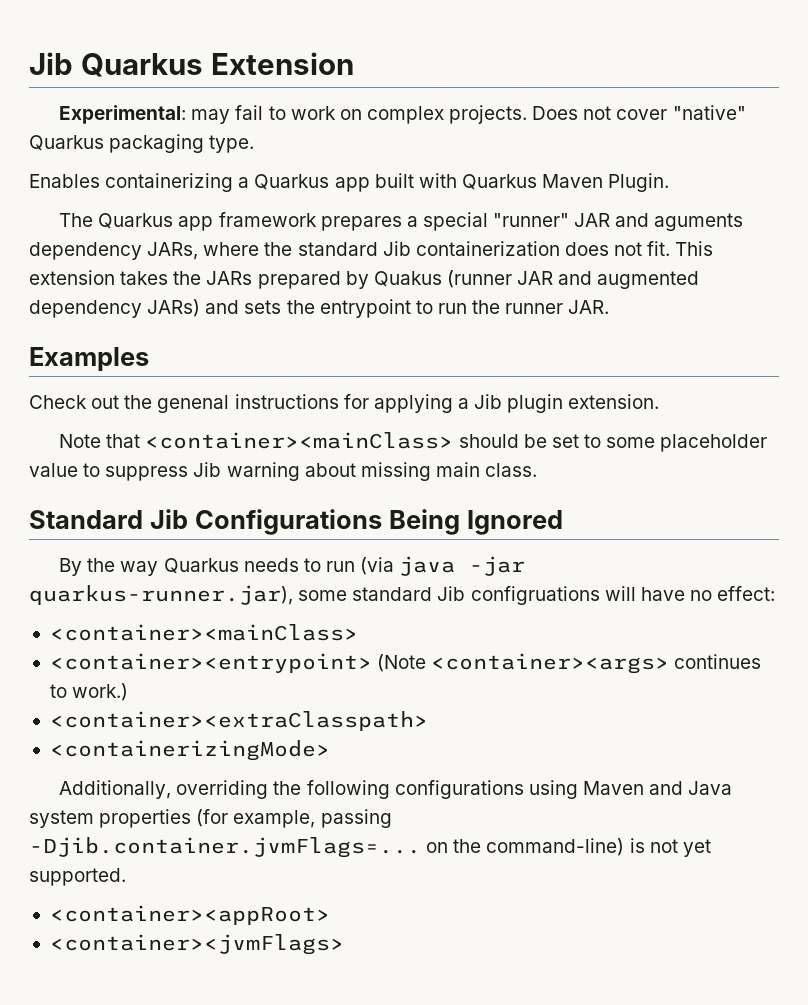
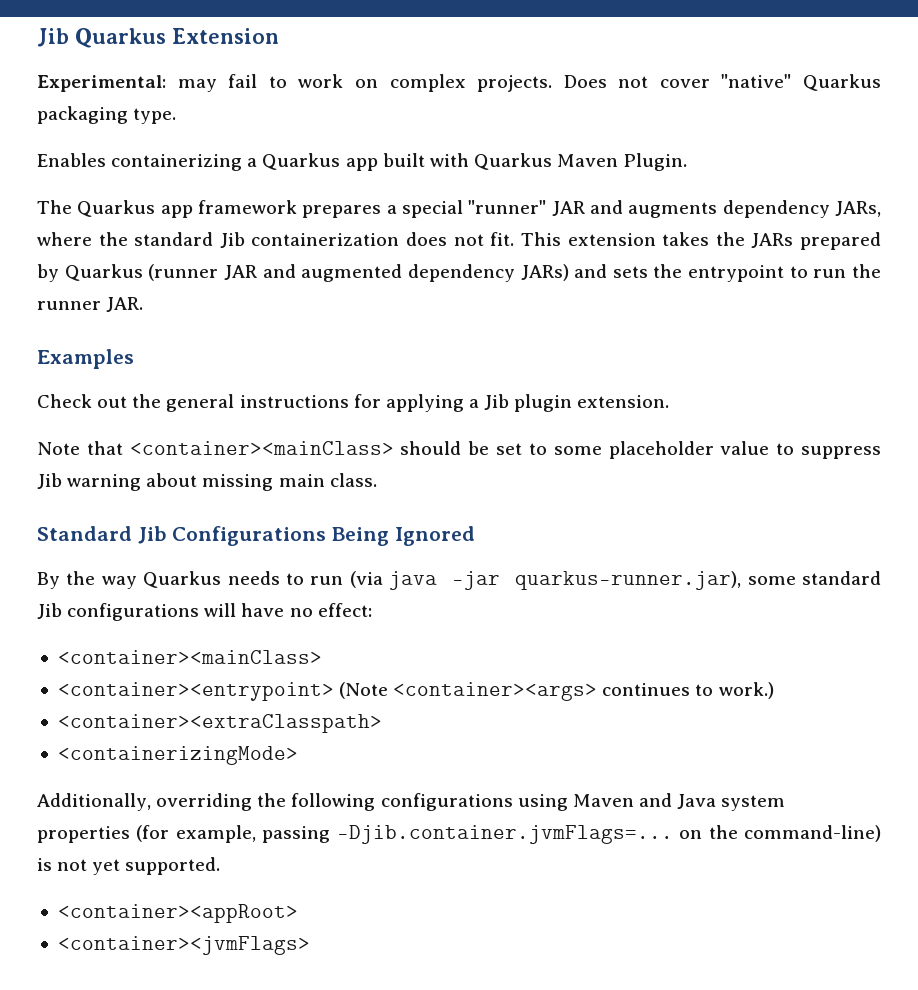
- The Quarkus app framework prepares a special "runner" JAR and aguments dependency JARs, where the standard Jib containerization does not fit.
+ The Quarkus app framework prepares a special "runner" JAR and augments dependency JARs, where the standard Jib containerization does not fit.
- This extension takes the JARs prepared by Quakus (runner JAR and augmented dependency JARs) and sets the entrypoint to run the runner JAR.
+ This extension takes the JARs prepared by Quarkus (runner JAR and augmented dependency JARs) and sets the entrypoint to run the runner JAR.
- Check out the genenal instructions for applying a Jib plugin extension.
+ Check out the general instructions for applying a Jib plugin extension.
- By the way Quarkus needs to run (via java -jar quarkus-runner.jar), some standard Jib configruations will have no effect:
+ By the way Quarkus needs to run (via java -jar quarkus-runner.jar), some standard Jib configurations will have no effect:

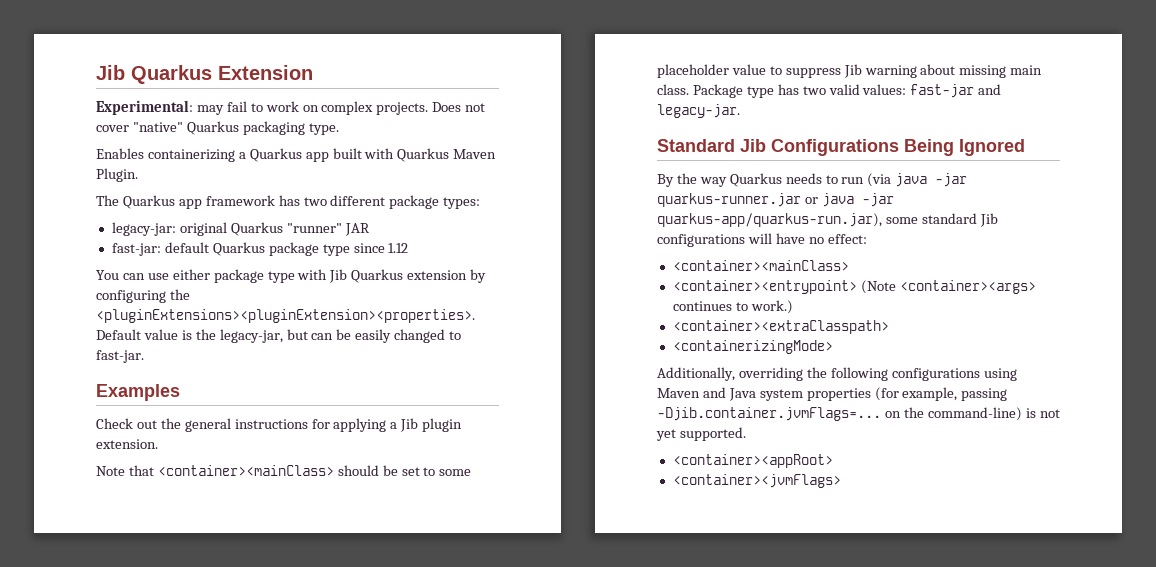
- The Quarkus app framework prepares a special "runner" JAR and augments dependency JARs, where the standard Jib containerization does not fit. This extension takes the JARs prepared by Quarkus (runner JAR and augmented dependency JARs) and sets the entrypoint to run the runner JAR.
+ The Quarkus app framework has two different package types:
+ legacy-jar: original Quarkus "runner" JAR
+ fast-jar: default Quarkus package type since 1.12
+ You can use either package type with Jib Quarkus extension by configuring the <pluginExtensions><pluginExtension><properties>. Default value is the legacy-jar, but can be easily changed to fast-jar.
+ Package type has two valid values: fast-jar and legacy-jar.
- By the way Quarkus needs to run (via java -jar quarkus-runner.jar), some standard Jib configurations will have no effect:
+ By the way Quarkus needs to run (via java -jar quarkus-runner.jar or java -jar quarkus-app/quarkus-run.jar), some standard Jib configurations will have no effect:

